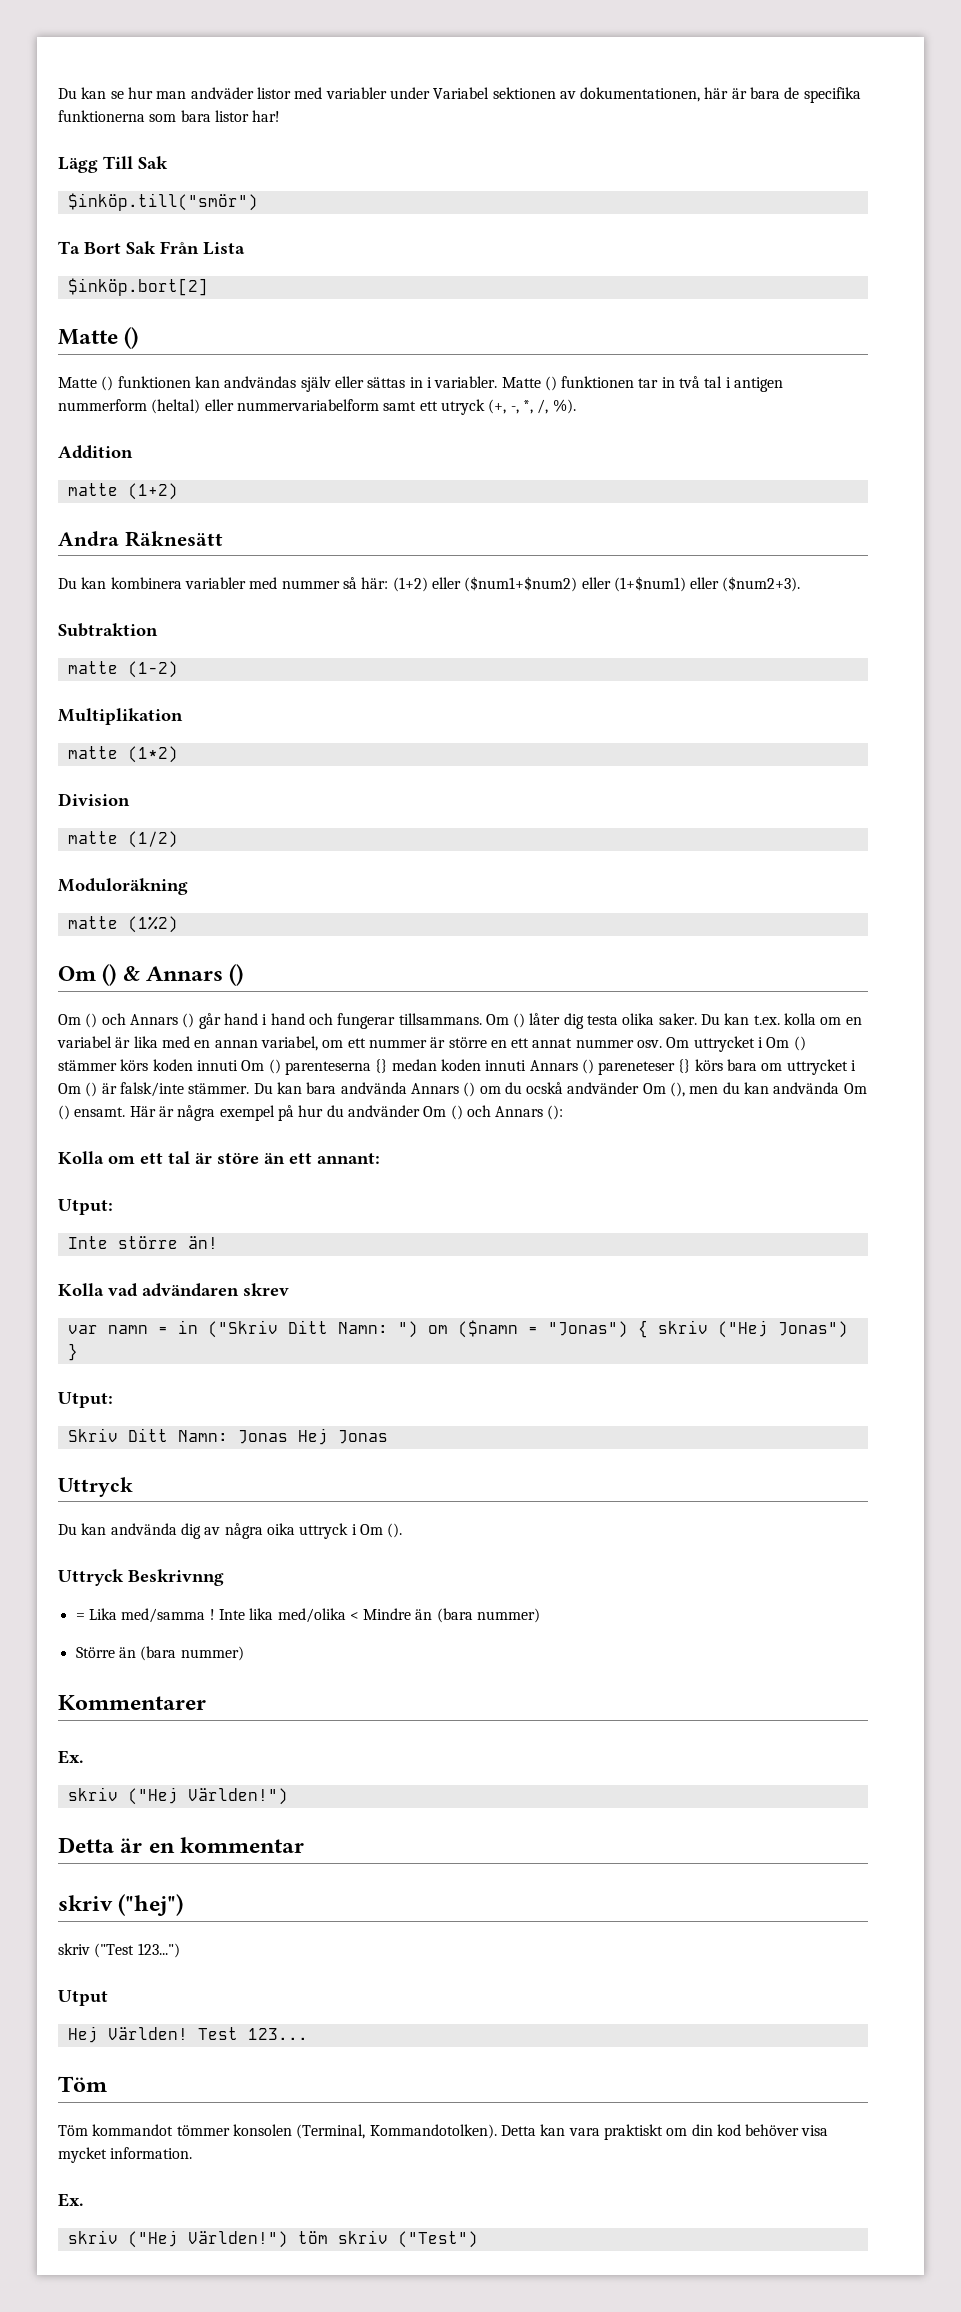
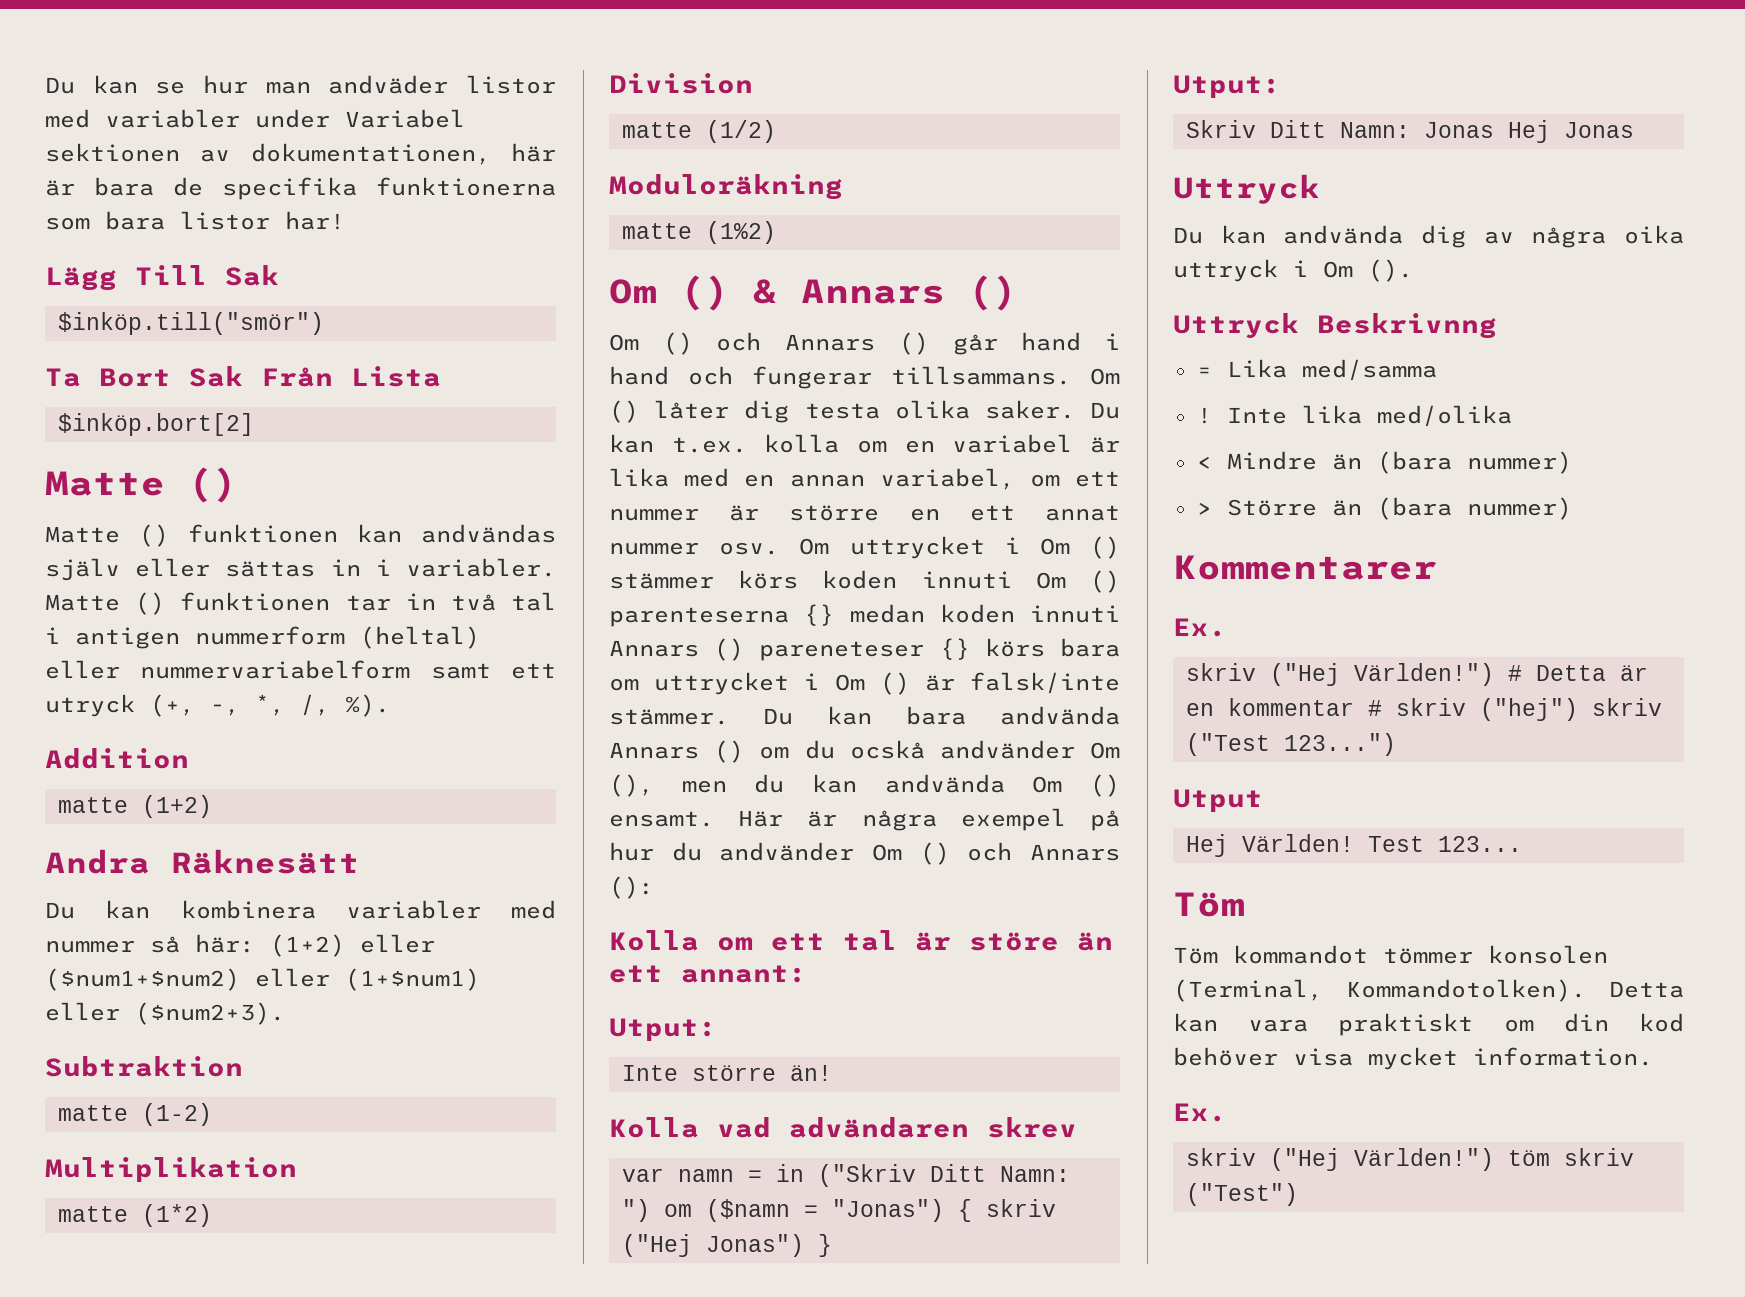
- = Lika med/samma !
+ = Lika med/samma
+ !
- Inte lika med/olika < Mindre än (bara nummer)
+ Inte lika med/olika
+ < Mindre än (bara nummer)
- Större än (bara nummer)
+ > Större än (bara nummer)
  Kommentarer
  Ex.
- skriv ("Hej Världen!")
- Detta är en kommentar
- skriv ("hej")
- skriv ("Test 123...")
+ skriv ("Hej Världen!") # Detta är en kommentar # skriv ("hej") skriv ("Test 123...")

